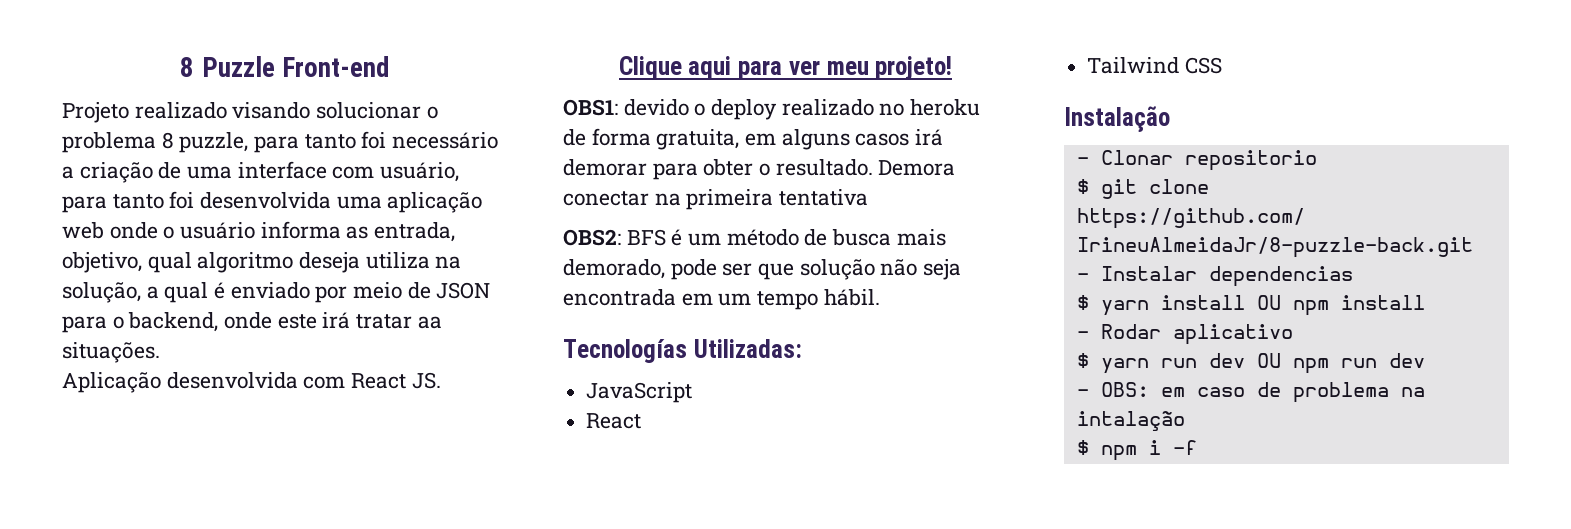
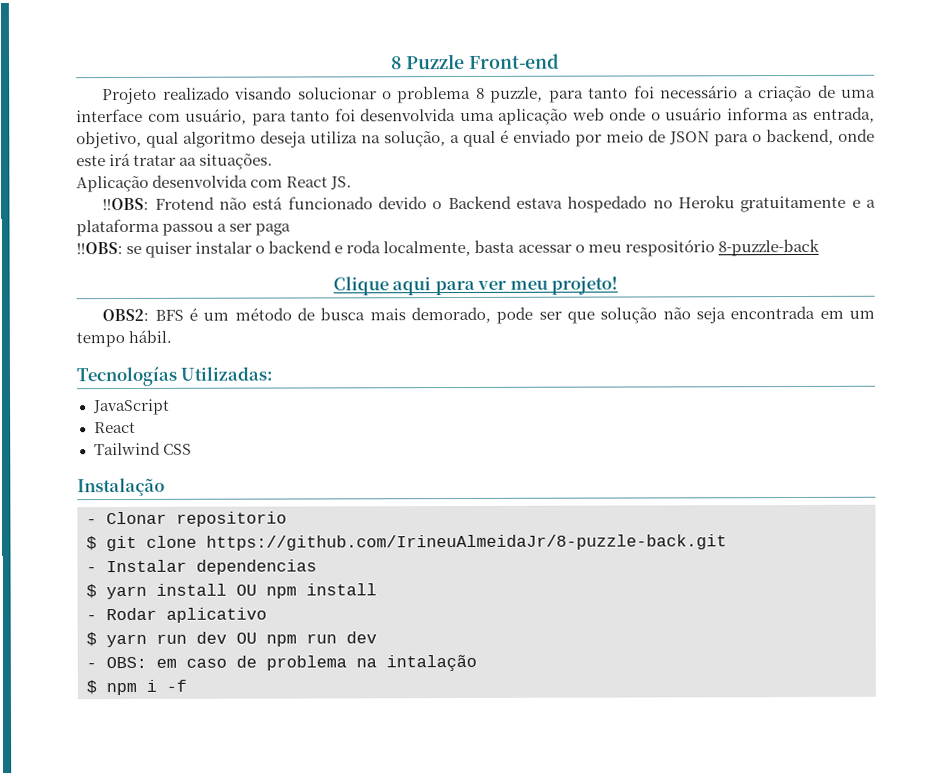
+ ‼OBS: Frotend não está funcionado devido o Backend estava hospedado no Heroku gratuitamente e a plataforma passou a ser paga
+ ‼OBS: se quiser instalar o backend e roda localmente, basta acessar o meu respositório 8-puzzle-back
- OBS1: devido o deploy realizado no heroku de forma gratuita, em alguns casos irá demorar para obter o resultado. Demora conectar na primeira tentativa

